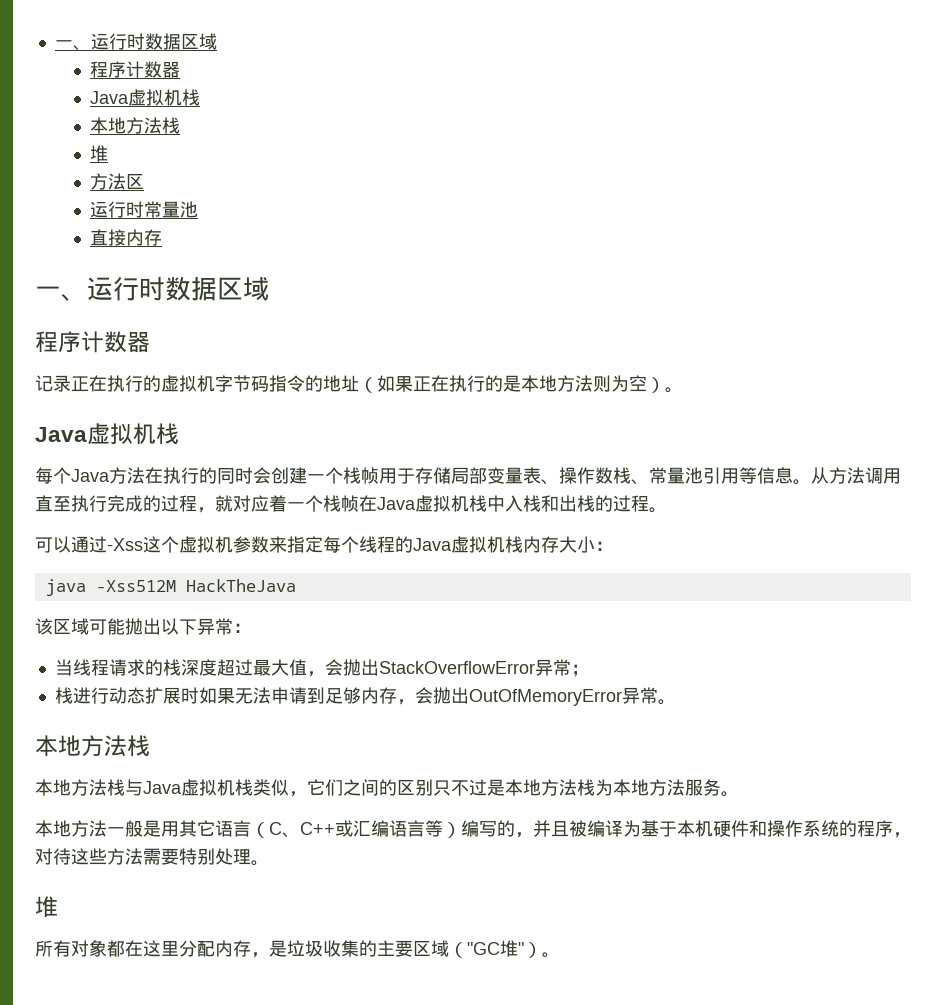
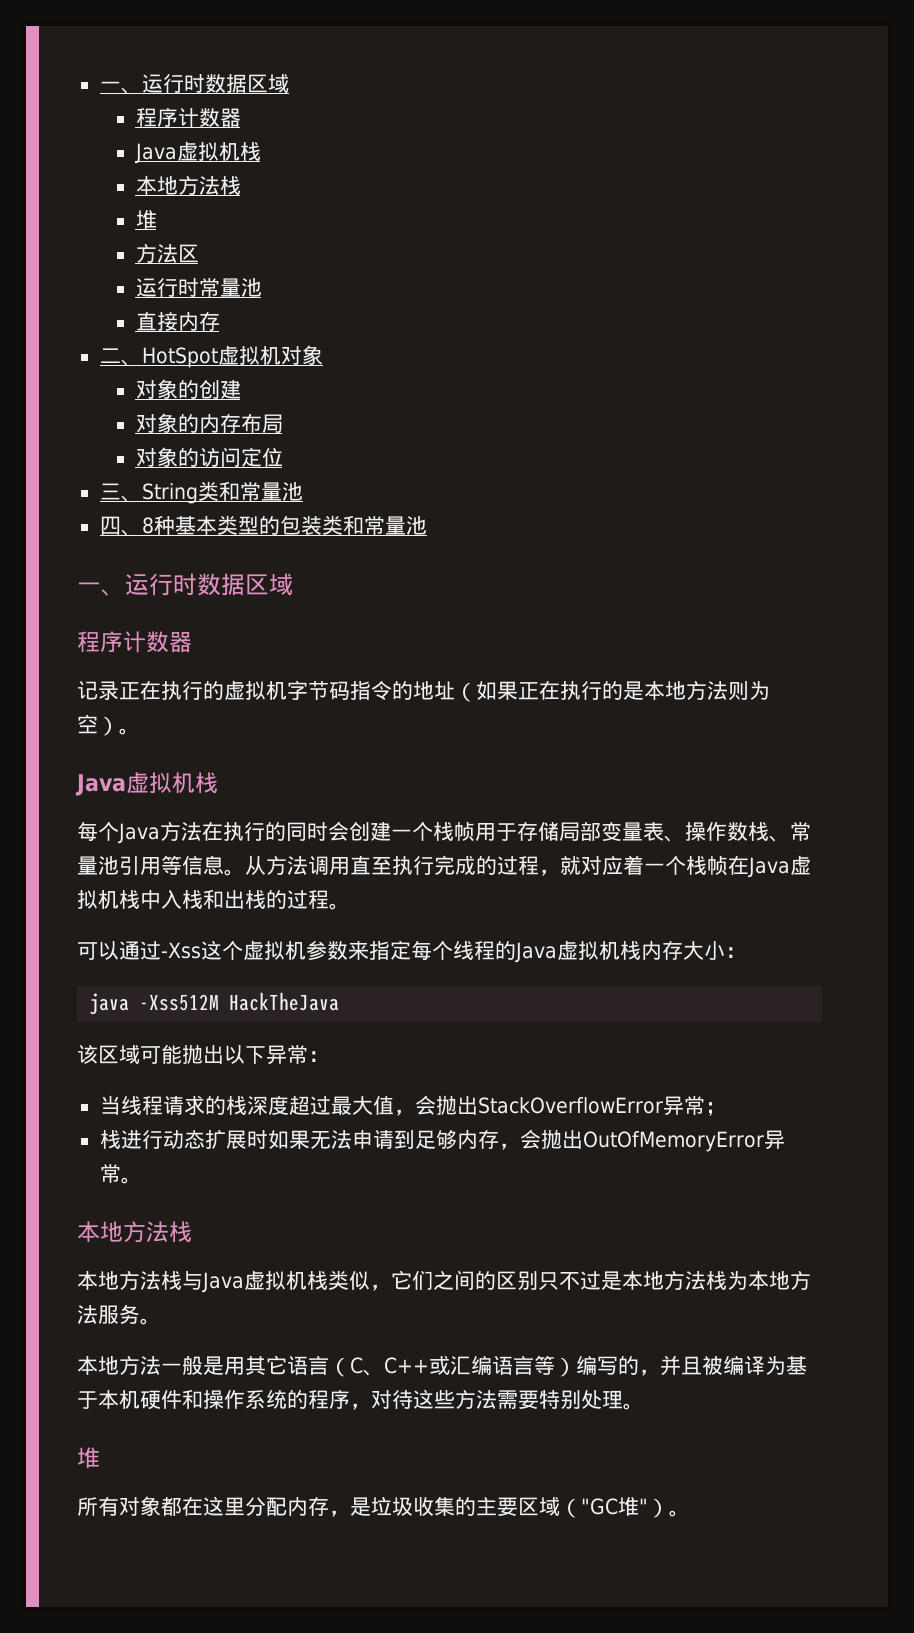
+ 二、HotSpot虚拟机对象
+ 对象的创建
+ 对象的内存布局
+ 对象的访问定位
+ 三、String类和常量池
+ 四、8种基本类型的包装类和常量池

